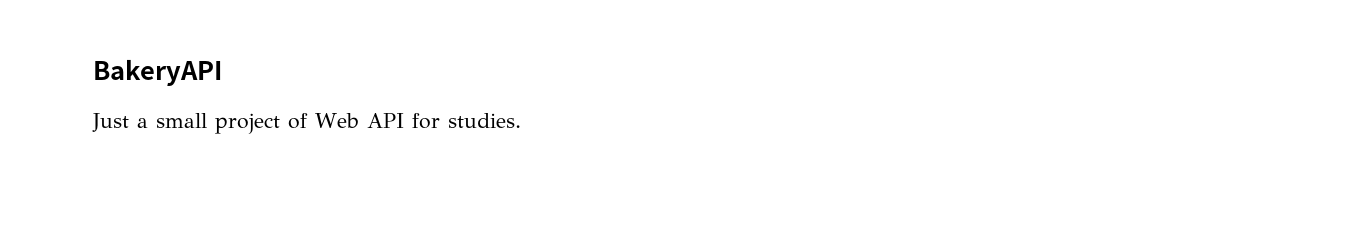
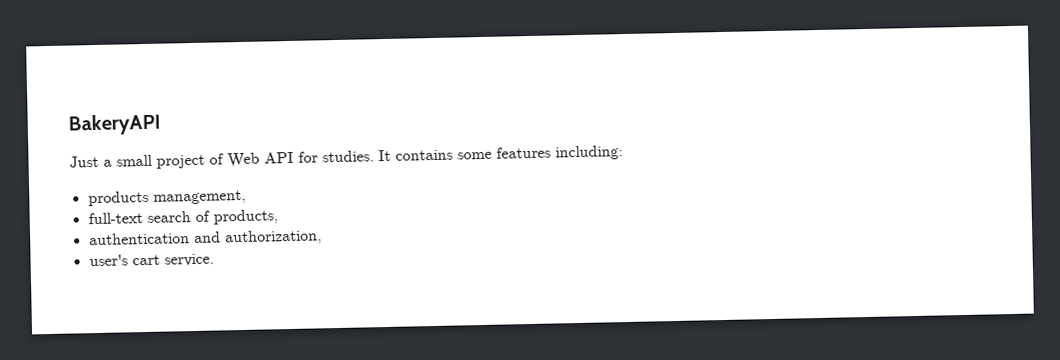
+ It contains some features including:
+ products management,
+ full-text search of products,
+ authentication and authorization,
+ user's cart service.

